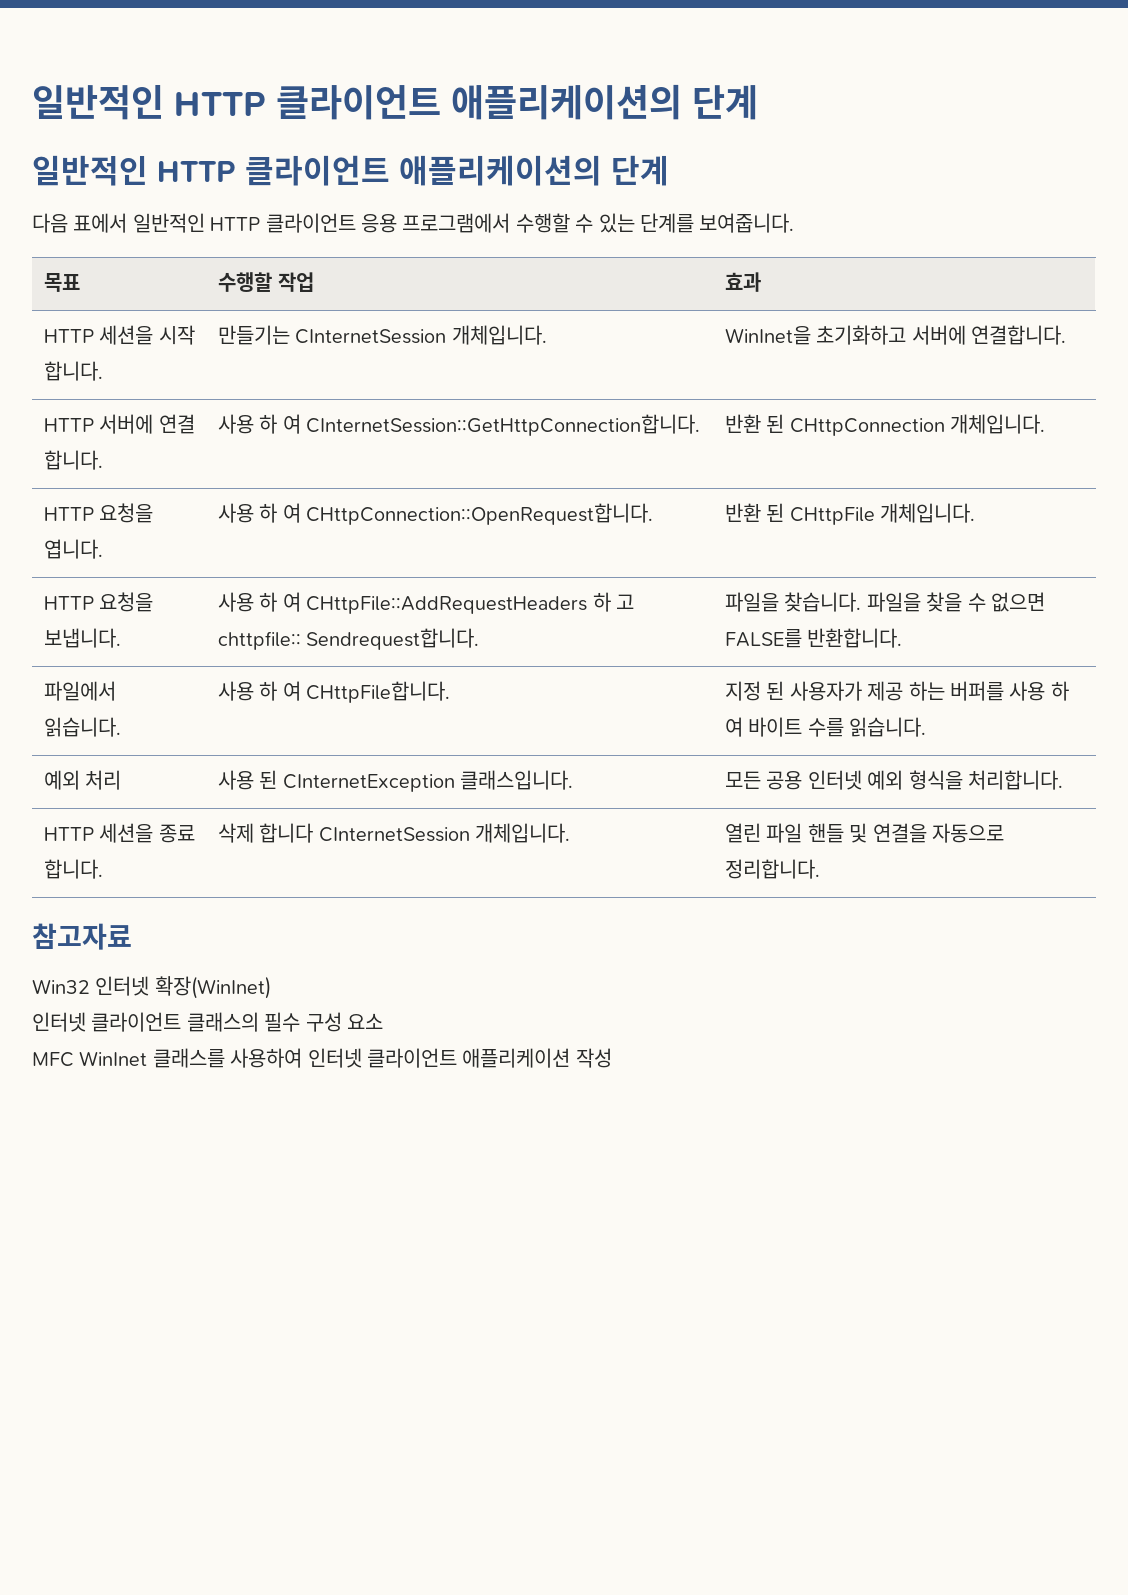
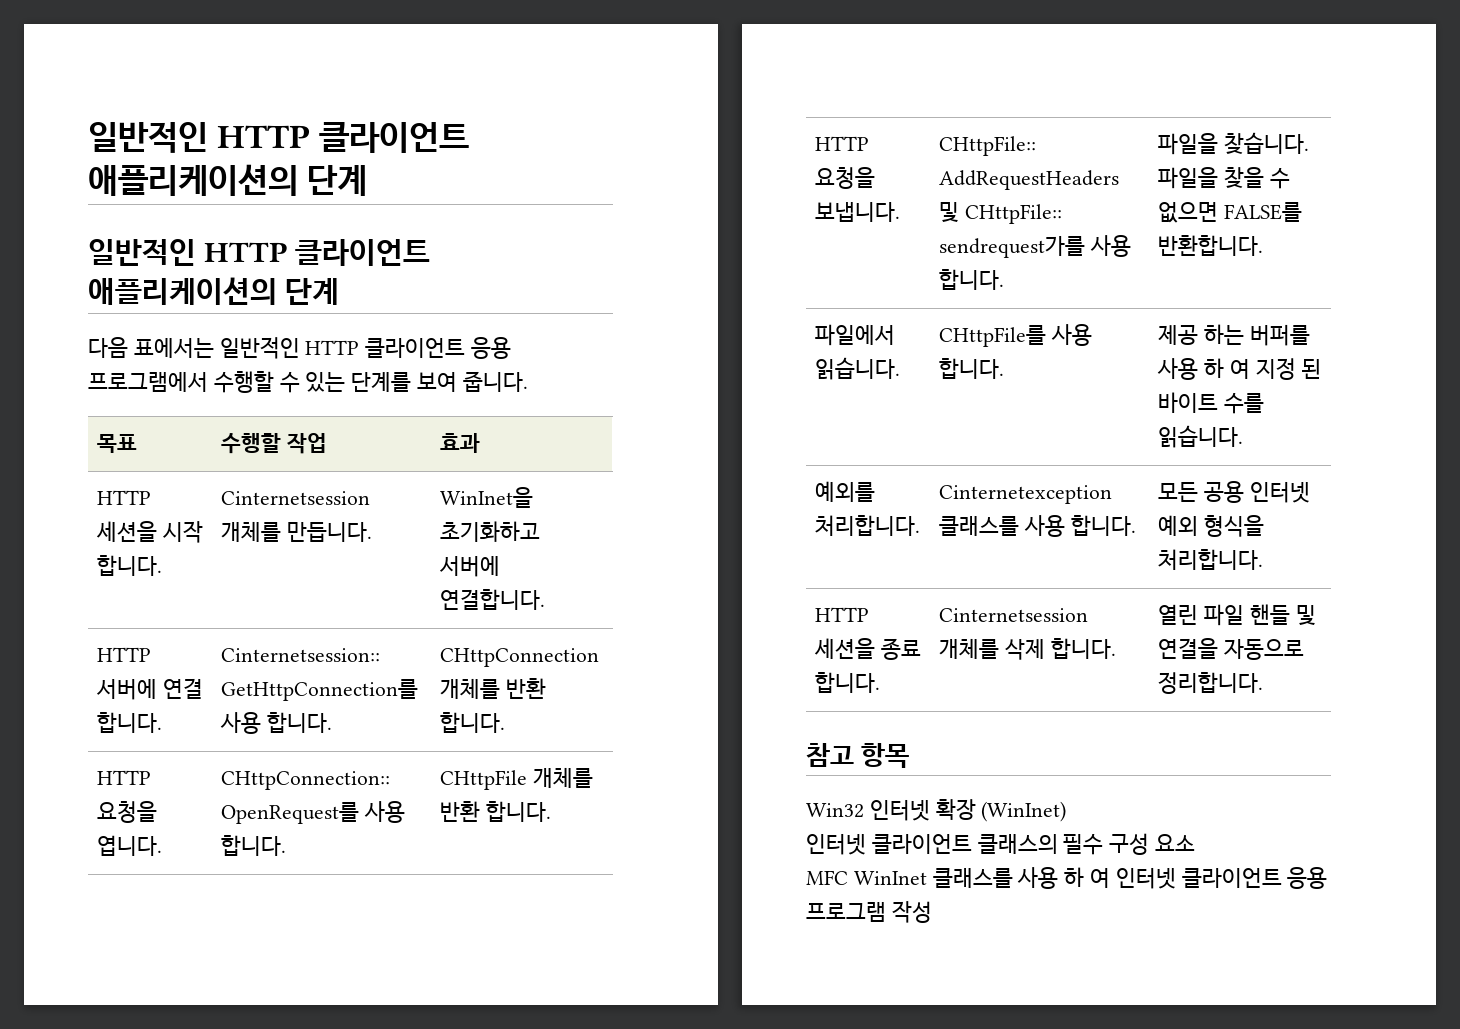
- 다음 표에서 일반적인 HTTP 클라이언트 응용 프로그램에서 수행할 수 있는 단계를 보여줍니다.
+ 다음 표에서는 일반적인 HTTP 클라이언트 응용 프로그램에서 수행할 수 있는 단계를 보여 줍니다.
- HTTP 세션을 시작 합니다. | 만들기는 CInternetSession 개체입니다. | WinInet을 초기화하고 서버에 연결합니다.
+ HTTP 세션을 시작 합니다. | Cinternetsession 개체를 만듭니다. | WinInet을 초기화하고 서버에 연결합니다.
- HTTP 서버에 연결 합니다. | 사용 하 여 CInternetSession::GetHttpConnection합니다. | 반환 된 CHttpConnection 개체입니다.
- HTTP 요청을 엽니다. | 사용 하 여 CHttpConnection::OpenRequest합니다. | 반환 된 CHttpFile 개체입니다.
- HTTP 요청을 보냅니다. | 사용 하 여 CHttpFile::AddRequestHeaders 하 고 chttpfile:: Sendrequest합니다. | 파일을 찾습니다. 파일을 찾을 수 없으면 FALSE를 반환합니다.
+ HTTP 서버에 연결 합니다. | Cinternetsession:: GetHttpConnection를 사용 합니다. | CHttpConnection 개체를 반환 합니다.
+ HTTP 요청을 엽니다. | CHttpConnection:: OpenRequest를 사용 합니다. | CHttpFile 개체를 반환 합니다.
+ HTTP 요청을 보냅니다. | CHttpFile:: AddRequestHeaders 및 CHttpFile:: sendrequest가를 사용 합니다. | 파일을 찾습니다. 파일을 찾을 수 없으면 FALSE를 반환합니다.
- 파일에서 읽습니다. | 사용 하 여 CHttpFile합니다. | 지정 된 사용자가 제공 하는 버퍼를 사용 하 여 바이트 수를 읽습니다.
+ 파일에서 읽습니다. | CHttpFile를 사용 합니다. | 제공 하는 버퍼를 사용 하 여 지정 된 바이트 수를 읽습니다.
- 예외 처리 | 사용 된 CInternetException 클래스입니다. | 모든 공용 인터넷 예외 형식을 처리합니다.
+ 예외를 처리합니다. | Cinternetexception 클래스를 사용 합니다. | 모든 공용 인터넷 예외 형식을 처리합니다.
- HTTP 세션을 종료 합니다. | 삭제 합니다 CInternetSession 개체입니다. | 열린 파일 핸들 및 연결을 자동으로 정리합니다.
+ HTTP 세션을 종료 합니다. | Cinternetsession 개체를 삭제 합니다. | 열린 파일 핸들 및 연결을 자동으로 정리합니다.
- 참고자료
+ 참고 항목
- Win32 인터넷 확장(WinInet)
+ Win32 인터넷 확장 (WinInet)
- MFC WinInet 클래스를 사용하여 인터넷 클라이언트 애플리케이션 작성
+ MFC WinInet 클래스를 사용 하 여 인터넷 클라이언트 응용 프로그램 작성

